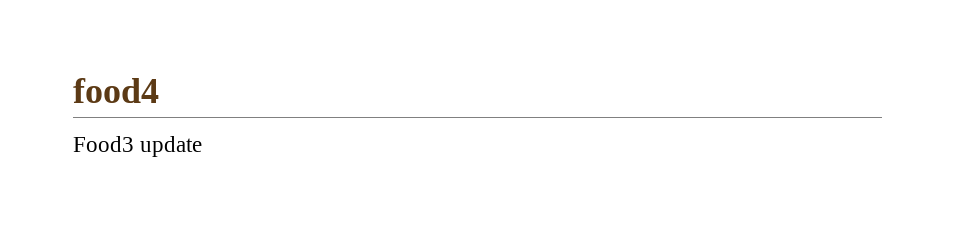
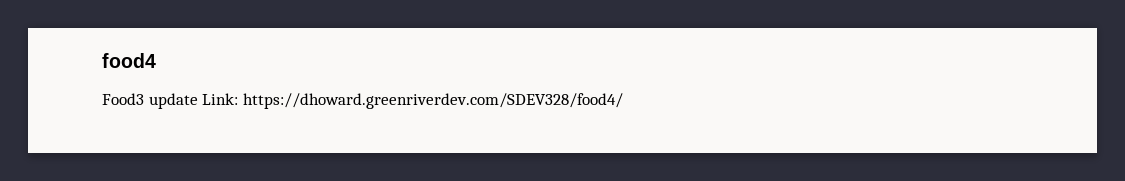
- Food3 update
+ Food3 update Link: https://dhoward.greenriverdev.com/SDEV328/food4/

